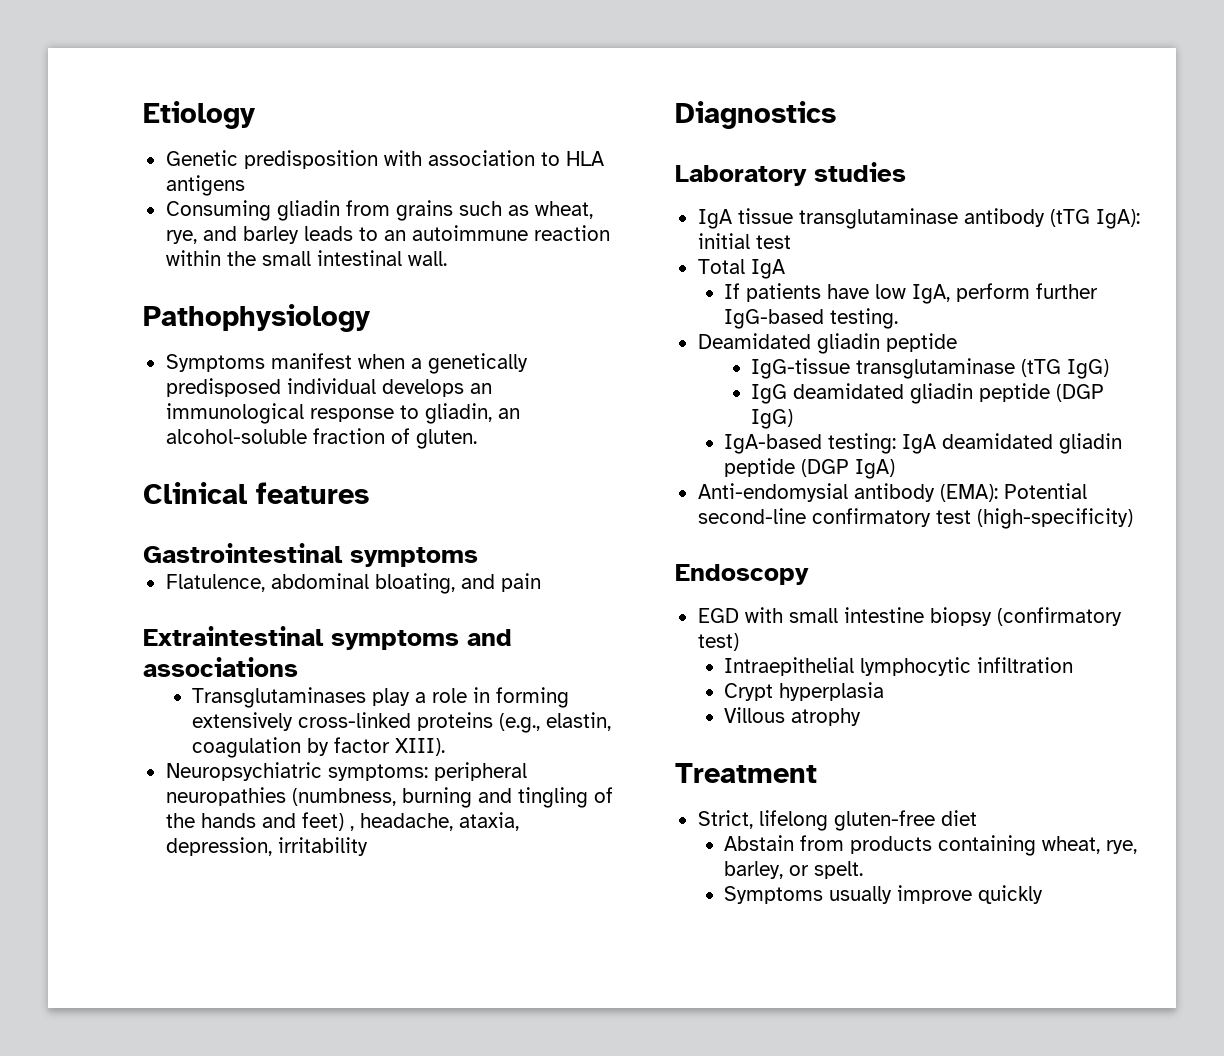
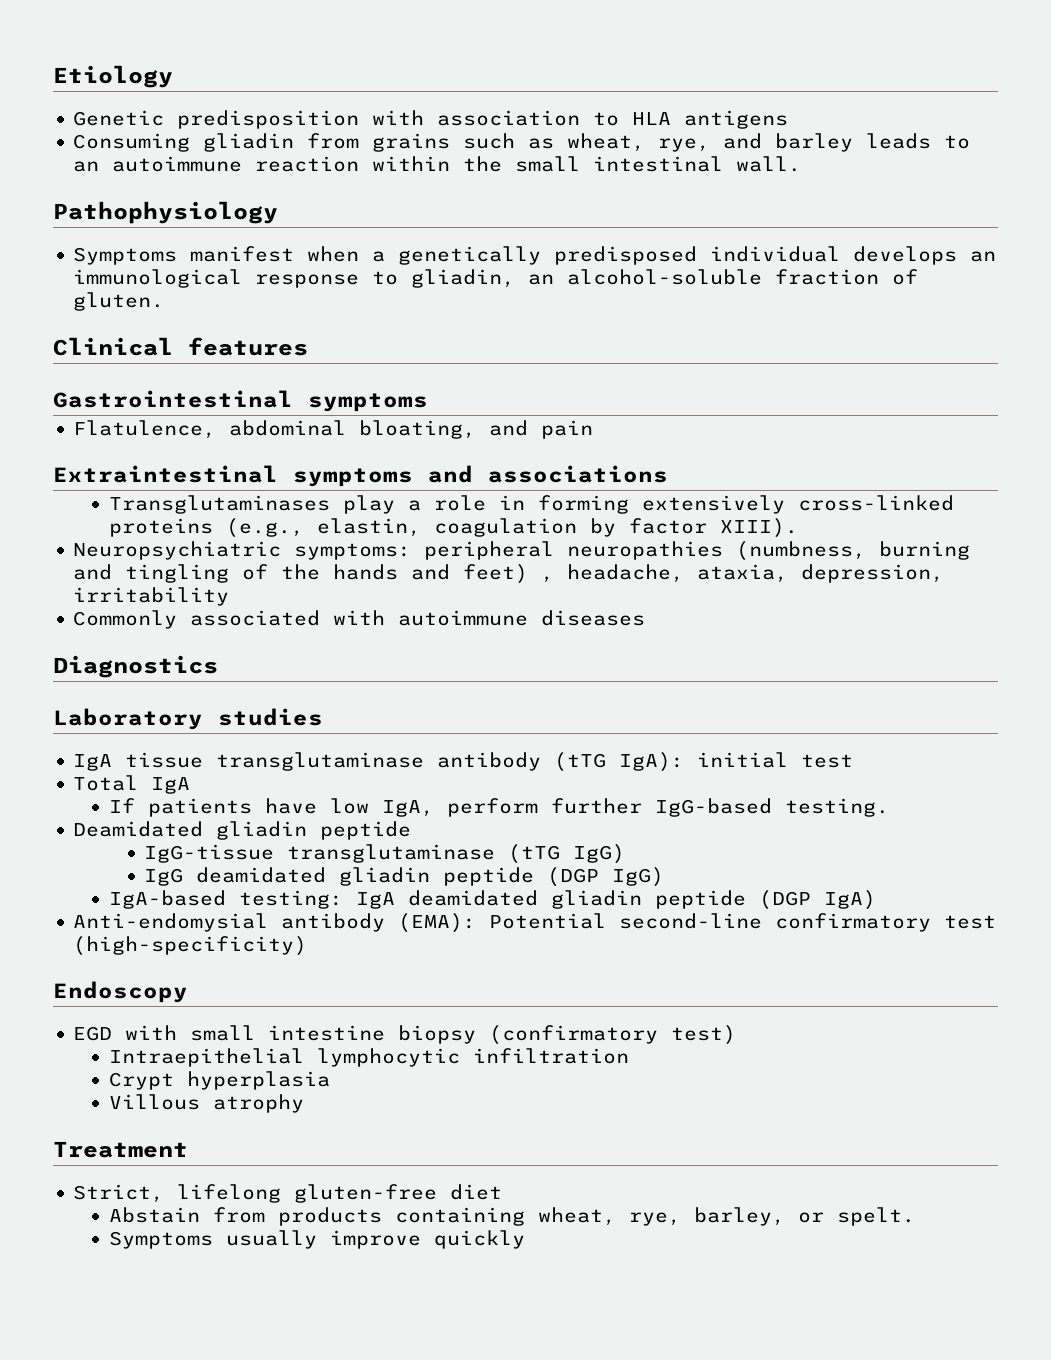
+ Commonly associated with autoimmune diseases

